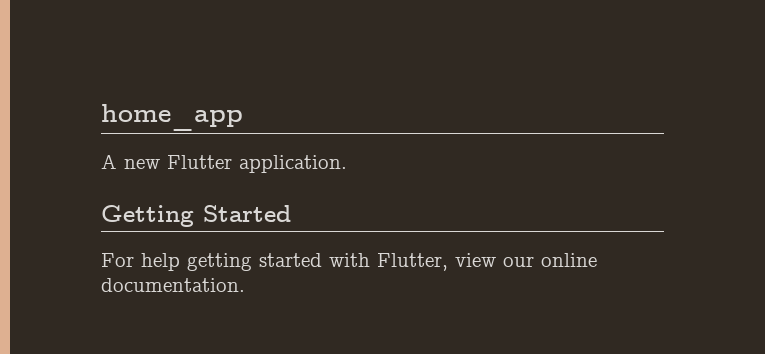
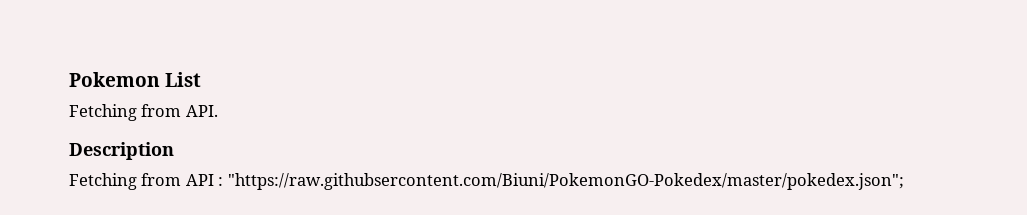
- home_app
- A new Flutter application.
- Getting Started
- For help getting started with Flutter, view our online documentation.
+ Pokemon List
+ Fetching from API.
+ Description
+ Fetching from API : "https://raw.githubsercontent.com/Biuni/PokemonGO-Pokedex/master/pokedex.json";

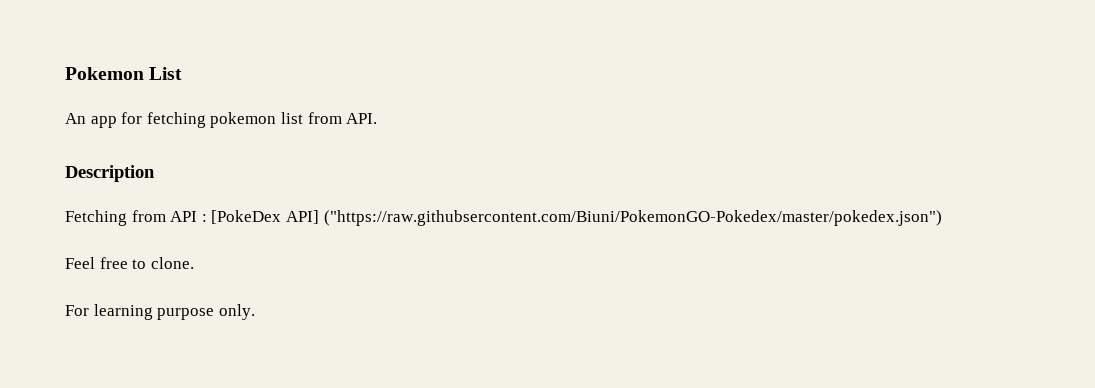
- Fetching from API.
+ An app for fetching pokemon list from API.
- Fetching from API : "https://raw.githubsercontent.com/Biuni/PokemonGO-Pokedex/master/pokedex.json";
+ Fetching from API : [PokeDex API] ("https://raw.githubsercontent.com/Biuni/PokemonGO-Pokedex/master/pokedex.json")
+ Feel free to clone.
+ For learning purpose only.

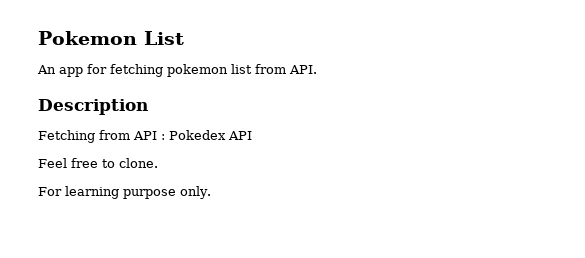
- Fetching from API : [PokeDex API] ("https://raw.githubsercontent.com/Biuni/PokemonGO-Pokedex/master/pokedex.json")
+ Fetching from API : Pokedex API

